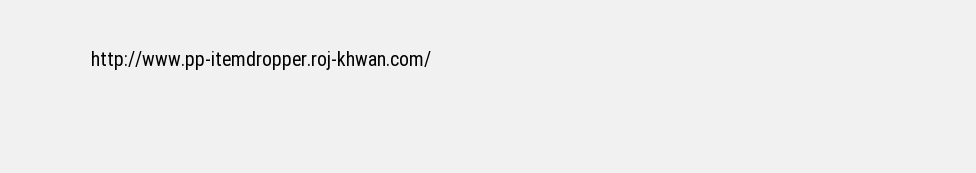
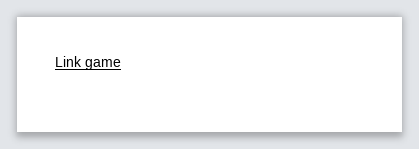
- http://www.pp-itemdropper.roj-khwan.com/
+ Link game

